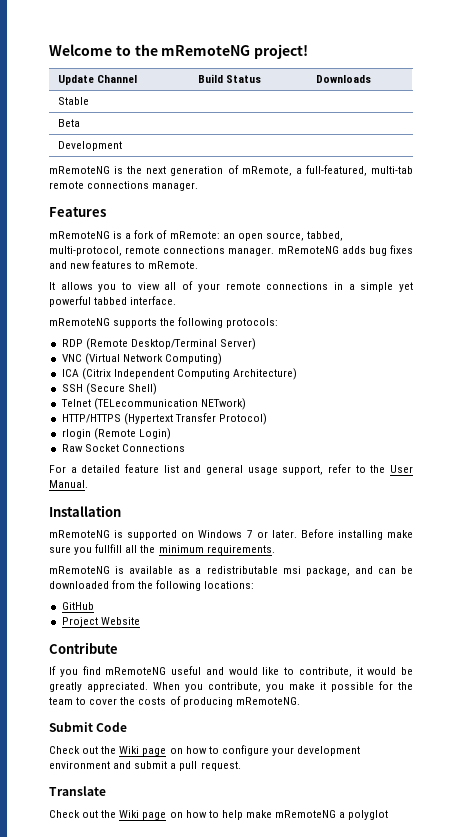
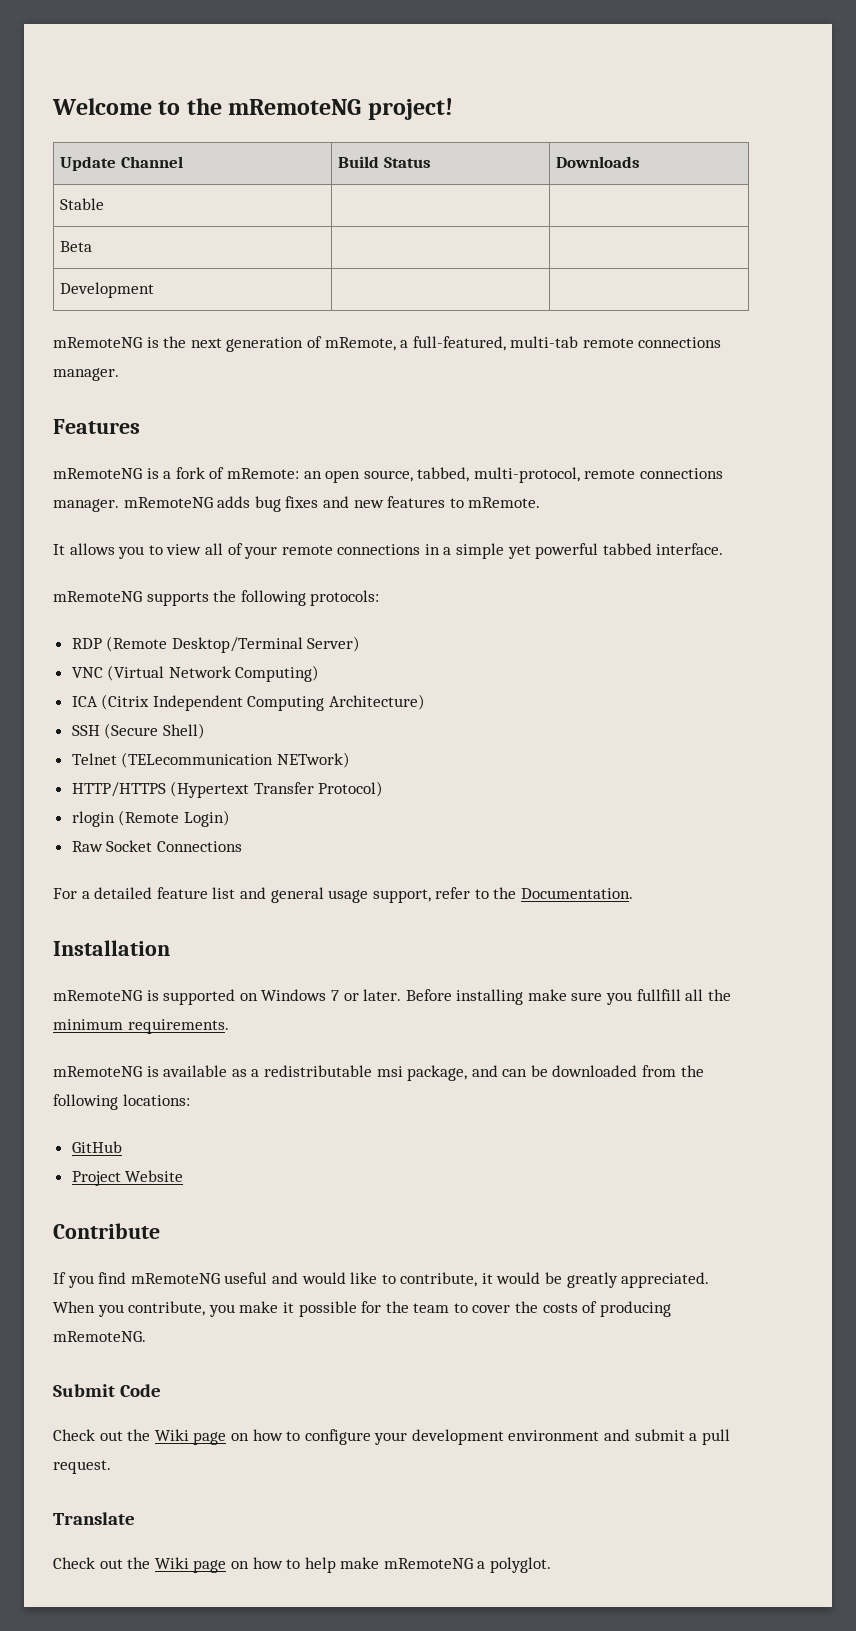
- For a detailed feature list and general usage support, refer to the User Manual.
+ For a detailed feature list and general usage support, refer to the Documentation.
- Check out the Wiki page on how to help make mRemoteNG a polyglot
+ Check out the Wiki page on how to help make mRemoteNG a polyglot.

